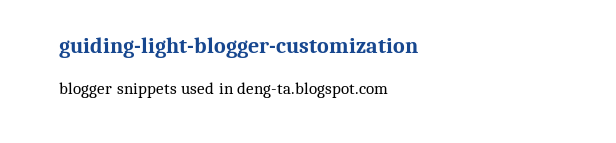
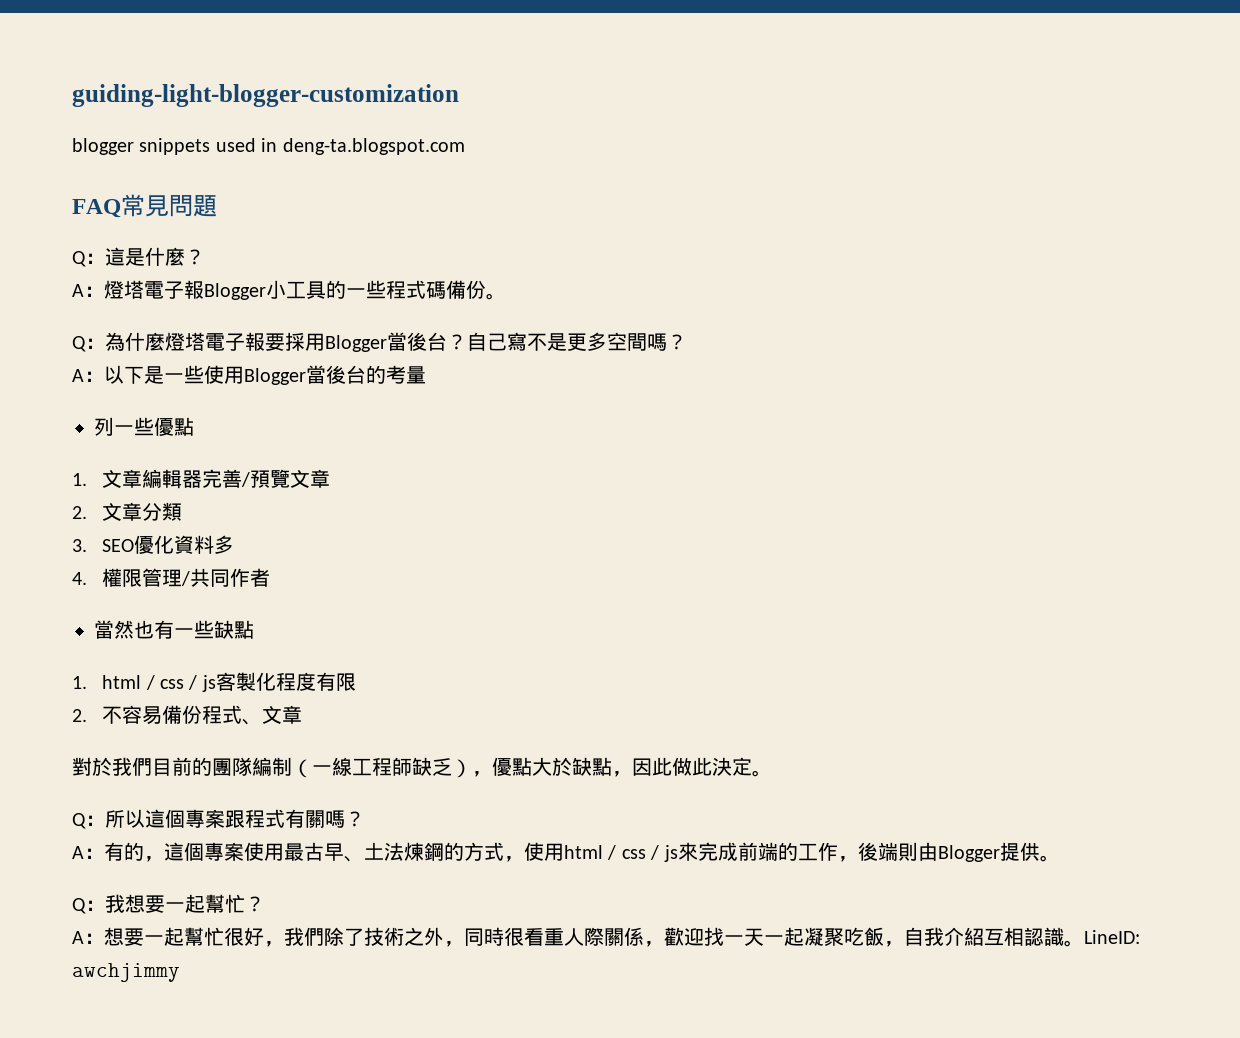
+ FAQ常見問題
+ Q：這是什麼？
+ A：燈塔電子報Blogger小工具的一些程式碼備份。
+ Q：為什麼燈塔電子報要採用Blogger當後台？自己寫不是更多空間嗎？
+ A：以下是一些使用Blogger當後台的考量
+ 列一些優點
+ 1.文章編輯器完善/預覽文章
+ 2.文章分類
+ 3. SEO優化資料多
+ 4.權限管理/共同作者
+ 當然也有一些缺點
+ 1. html / css / js客製化程度有限
+ 2.不容易備份程式、文章
+ 對於我們目前的團隊編制（一線工程師缺乏），優點大於缺點，因此做此決定。
+ Q：所以這個專案跟程式有關嗎？
+ A：有的，這個專案使用最古早、土法煉鋼的方式，使用html / css / js來完成前端的工作，後端則由Blogger提供。
+ Q：我想要一起幫忙？
+ A：想要一起幫忙很好，我們除了技術之外，同時很看重人際關係，歡迎找一天一起凝聚吃飯，自我介紹互相認識。LineID: awchjimmy

